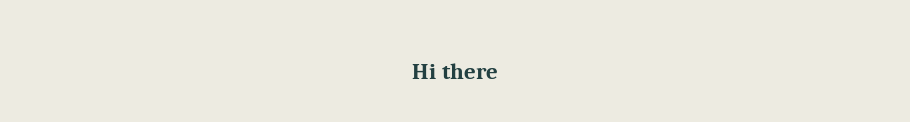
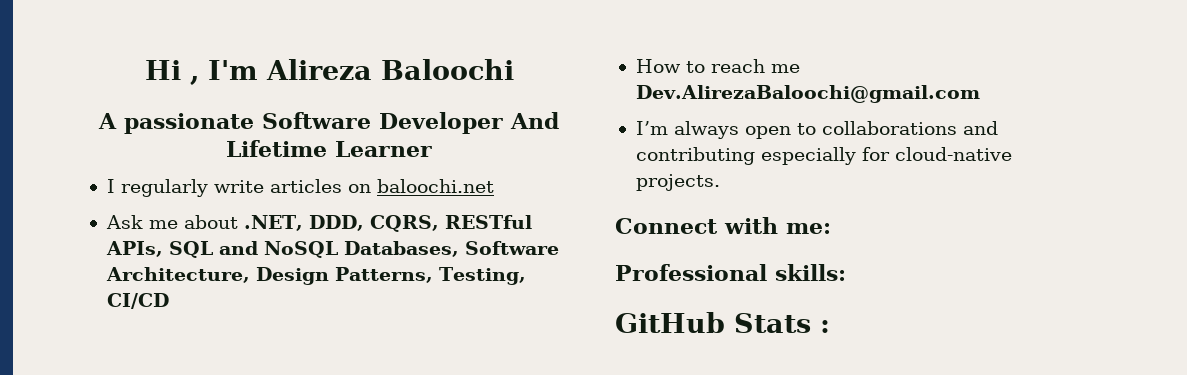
- Hi there
+ Hi , I'm Alireza Baloochi
+ A passionate Software Developer And Lifetime Learner
+ I regularly write articles on baloochi.net
+ Ask me about .NET, DDD, CQRS, RESTful APIs, SQL and NoSQL Databases, Software Architecture, Design Patterns, Testing, CI/CD
+ How to reach me Dev.AlirezaBaloochi@gmail.com
+ I’m always open to collaborations and contributing especially for cloud-native projects.
+ Connect with me:
+ Professional skills:
+ GitHub Stats :

